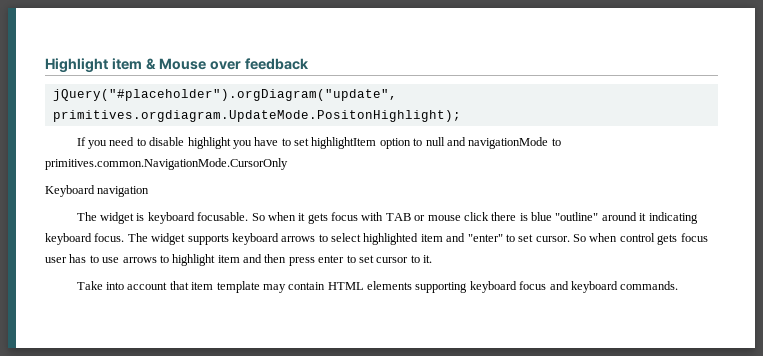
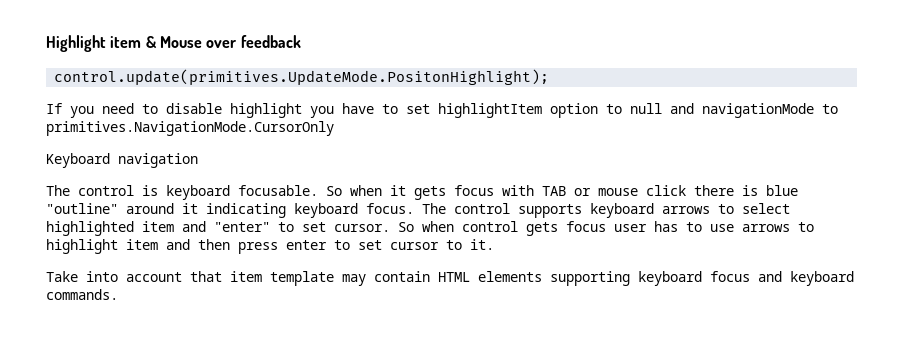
- jQuery("#placeholder").orgDiagram("update", primitives.orgdiagram.UpdateMode.PositonHighlight);
+ control.update(primitives.UpdateMode.PositonHighlight);
- If you need to disable highlight you have to set highlightItem option to null and navigationMode to primitives.common.NavigationMode.CursorOnly
+ If you need to disable highlight you have to set highlightItem option to null and navigationMode to primitives.NavigationMode.CursorOnly
- The widget is keyboard focusable.
+ The control is keyboard focusable.
- The widget supports keyboard arrows to select highlighted item and "enter" to set cursor.
+ The control supports keyboard arrows to select highlighted item and "enter" to set cursor.

